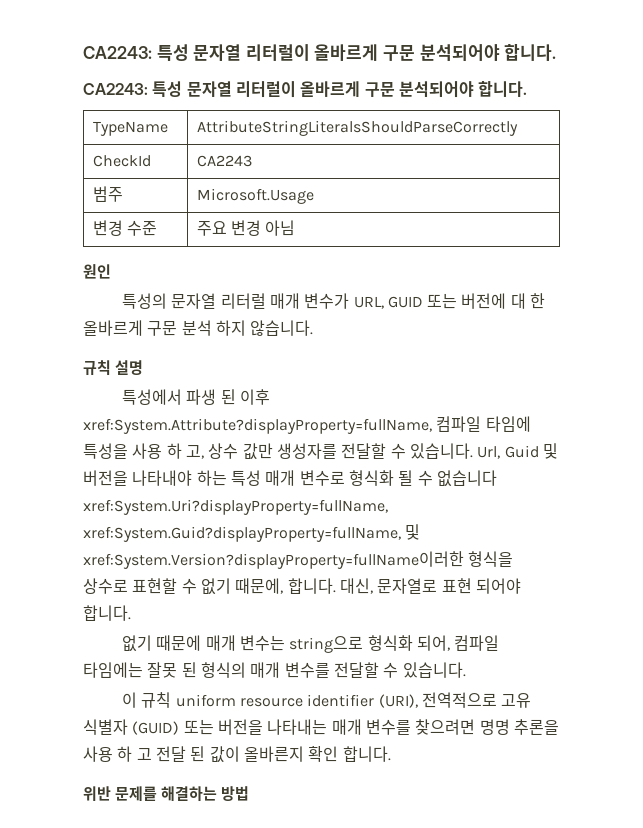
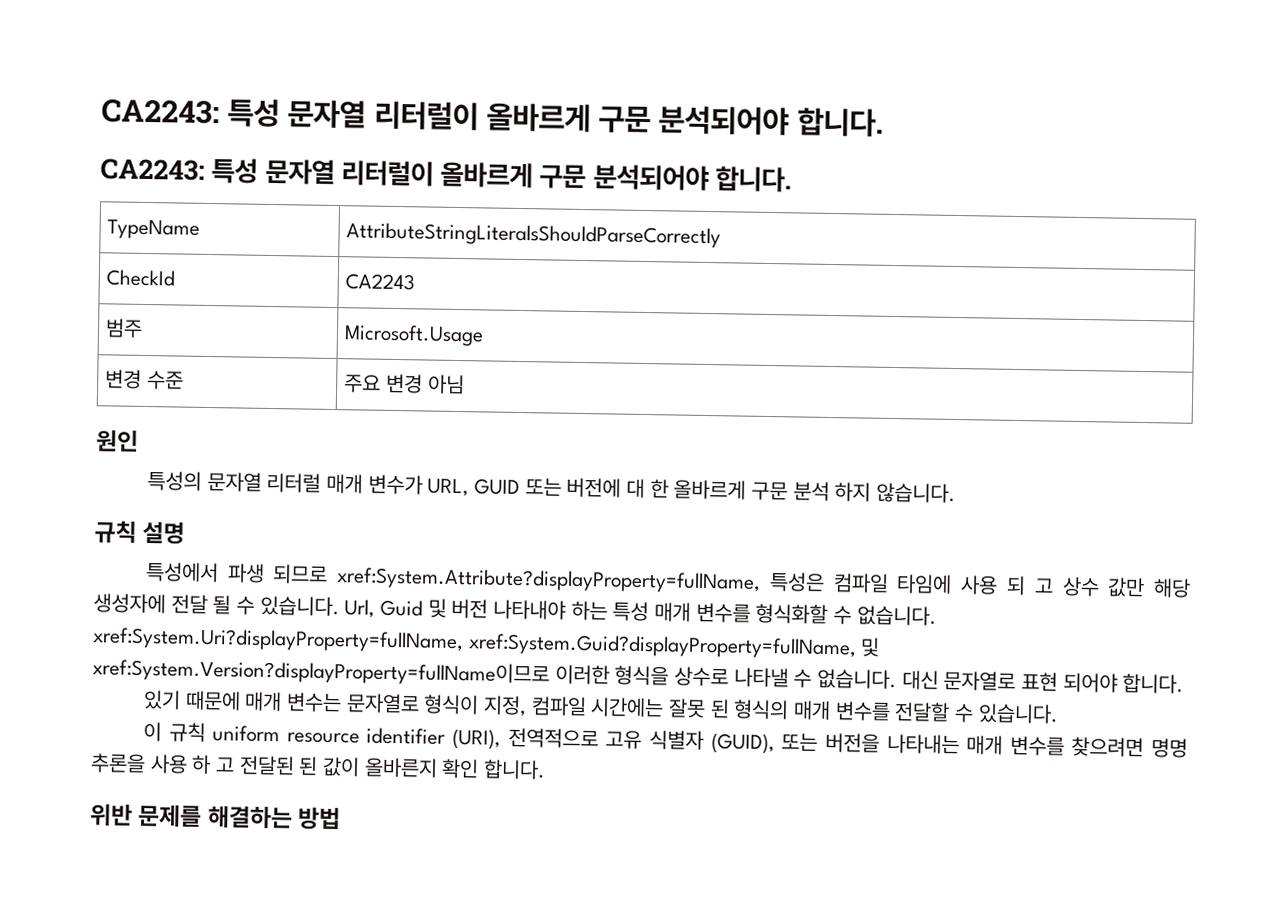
- 특성에서 파생 된 이후 xref:System.Attribute?displayProperty=fullName, 컴파일 타임에 특성을 사용 하 고, 상수 값만 생성자를 전달할 수 있습니다.
+ 특성에서 파생 되므로 xref:System.Attribute?displayProperty=fullName, 특성은 컴파일 타임에 사용 되 고 상수 값만 해당 생성자에 전달 될 수 있습니다.
- Url, Guid 및 버전을 나타내야 하는 특성 매개 변수로 형식화 될 수 없습니다 xref:System.Uri?displayProperty=fullName, xref:System.Guid?displayProperty=fullName, 및 xref:System.Version?displayProperty=fullName이러한 형식을 상수로 표현할 수 없기 때문에, 합니다. 대신, 문자열로 표현 되어야 합니다.
+ Url, Guid 및 버전 나타내야 하는 특성 매개 변수를 형식화할 수 없습니다. xref:System.Uri?displayProperty=fullName, xref:System.Guid?displayProperty=fullName, 및 xref:System.Version?displayProperty=fullName이므로 이러한 형식을 상수로 나타낼 수 없습니다. 대신 문자열로 표현 되어야 합니다.
- 없기 때문에 매개 변수는 string으로 형식화 되어, 컴파일 타임에는 잘못 된 형식의 매개 변수를 전달할 수 있습니다.
+ 있기 때문에 매개 변수는 문자열로 형식이 지정, 컴파일 시간에는 잘못 된 형식의 매개 변수를 전달할 수 있습니다.
- 이 규칙 uniform resource identifier (URI), 전역적으로 고유 식별자 (GUID) 또는 버전을 나타내는 매개 변수를 찾으려면 명명 추론을 사용 하 고 전달 된 값이 올바른지 확인 합니다.
+ 이 규칙 uniform resource identifier (URI), 전역적으로 고유 식별자 (GUID), 또는 버전을 나타내는 매개 변수를 찾으려면 명명 추론을 사용 하 고 전달된 된 값이 올바른지 확인 합니다.

